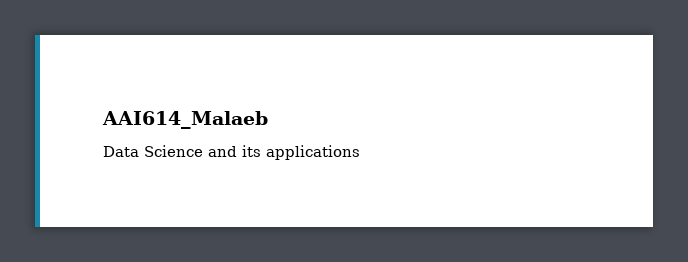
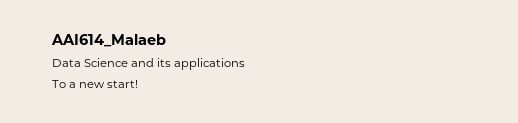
+ To a new start!

